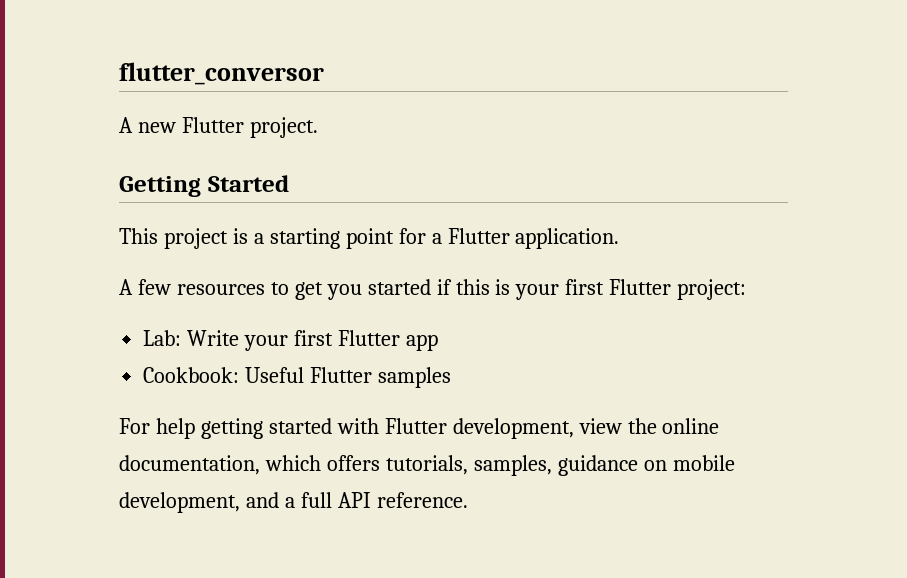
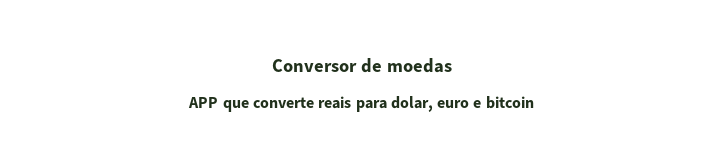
- flutter_conversor
- A new Flutter project.
- Getting Started
- This project is a starting point for a Flutter application.
- A few resources to get you started if this is your first Flutter project:
- Lab: Write your first Flutter app
- Cookbook: Useful Flutter samples
- For help getting started with Flutter development, view the online documentation, which offers tutorials, samples, guidance on mobile development, and a full API reference.
+ Conversor de moedas
+ APP que converte reais para dolar, euro e bitcoin

